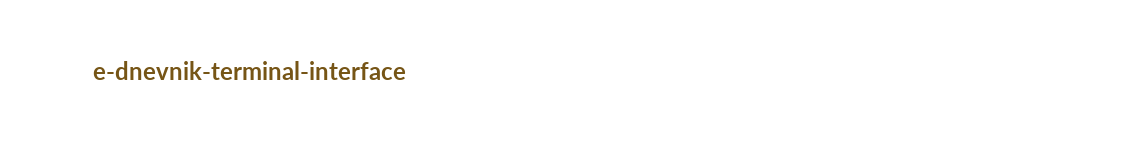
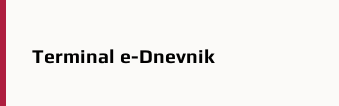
- e-dnevnik-terminal-interface
+ Terminal e-Dnevnik

